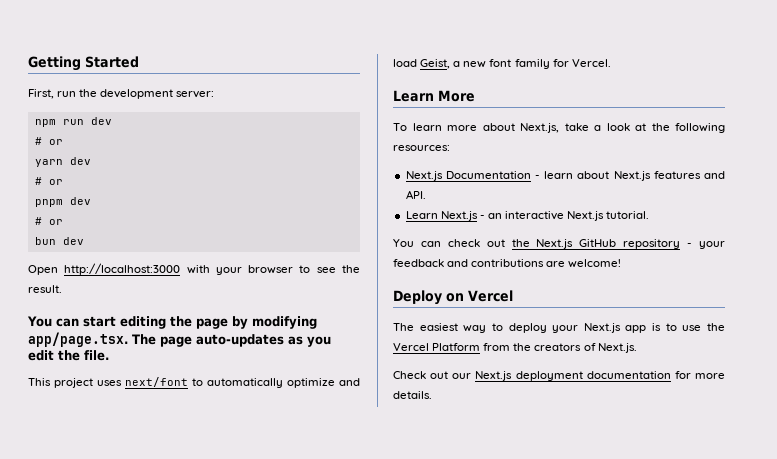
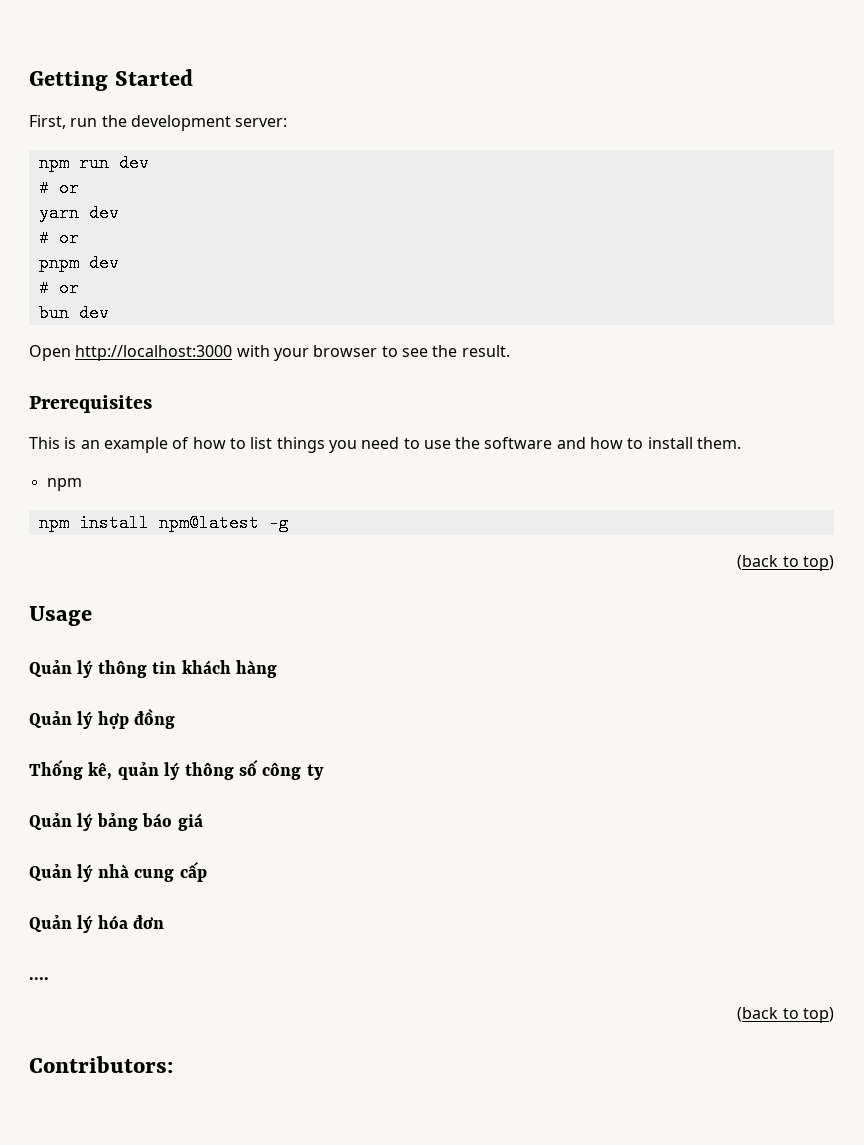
- You can start editing the page by modifying app/page.tsx. The page auto-updates as you edit the file.
- This project uses next/font to automatically optimize and load Geist, a new font family for Vercel.
- Learn More
- To learn more about Next.js, take a look at the following resources:
- Next.js Documentation - learn about Next.js features and API.
- Learn Next.js - an interactive Next.js tutorial.
- You can check out the Next.js GitHub repository - your feedback and contributions are welcome!
- Deploy on Vercel
- The easiest way to deploy your Next.js app is to use the Vercel Platform from the creators of Next.js.
- Check out our Next.js deployment documentation for more details.
+ Prerequisites
+ This is an example of how to list things you need to use the software and how to install them.
+ npm
+ npm install npm@latest -g
+ (back to top)
+ Usage
+ Quản lý thông tin khách hàng
+ Quản lý hợp đồng
+ Thống kê, quản lý thông số công ty
+ Quản lý bảng báo giá
+ Quản lý nhà cung cấp
+ Quản lý hóa đơn
+ ....
+ (back to top)
+ Contributors:

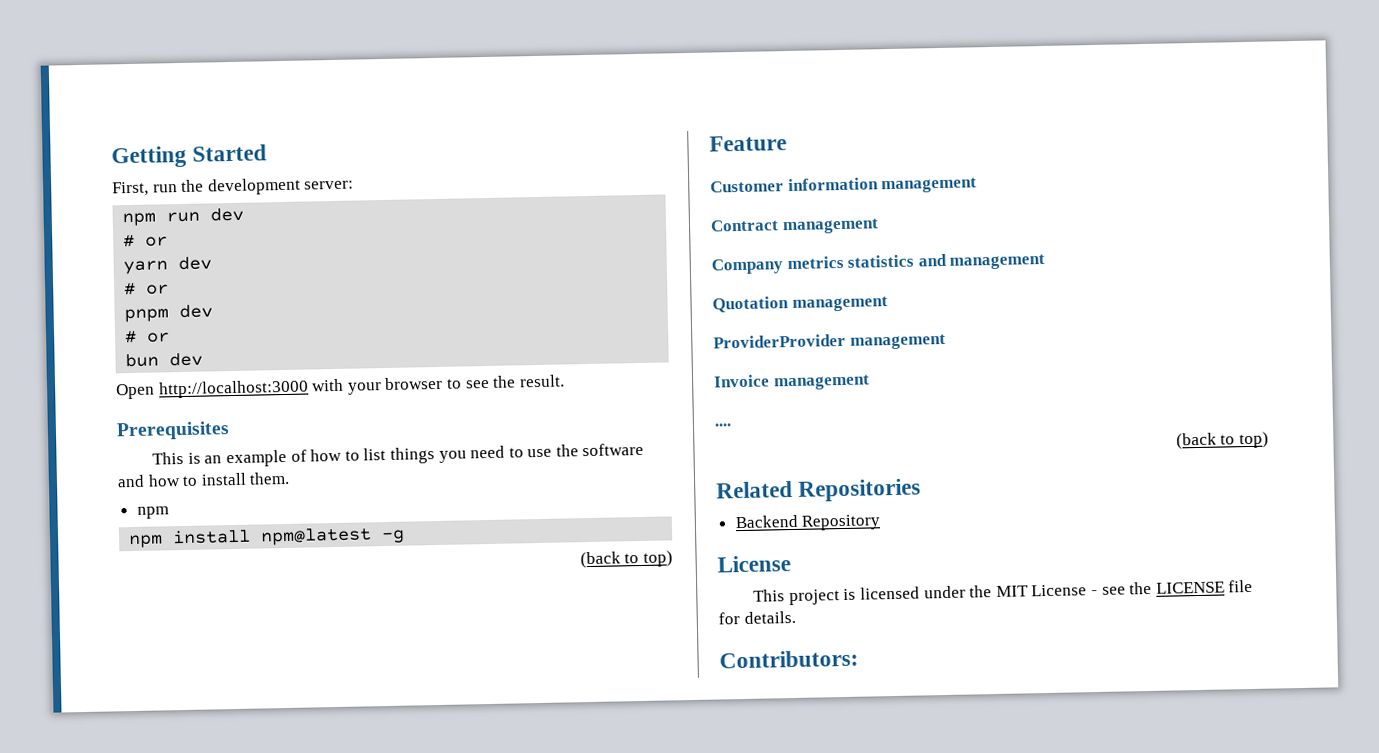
- Usage
- Quản lý thông tin khách hàng
- Quản lý hợp đồng
- Thống kê, quản lý thông số công ty
- Quản lý bảng báo giá
- Quản lý nhà cung cấp
- Quản lý hóa đơn
+ Feature
+ Customer information management
+ Contract management
+ Company metrics statistics and management
+ Quotation management
+ ProviderProvider management
+ Invoice management
  ....
  (back to top)
+ Related Repositories
+ Backend Repository
+ License
+ This project is licensed under the MIT License - see the LICENSE file for details.

